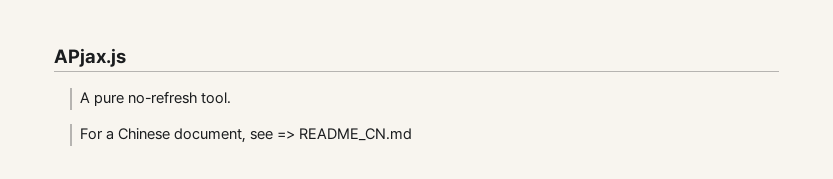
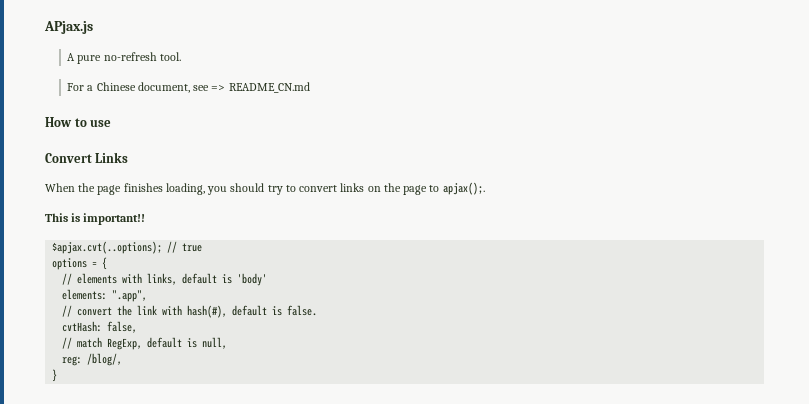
+ How to use
+ Convert Links
+ When the page finishes loading, you should try to convert links on the page to apjax();.
+ This is important!!
+ $apjax.cvt(..options); // true
+ options = {
+ // elements with links, default is 'body'
+ elements: ".app",
+ // convert the link with hash(#), default is false.
+ cvtHash: false,
+ // match RegExp, default is null,
+ reg: /blog/,
+ }

